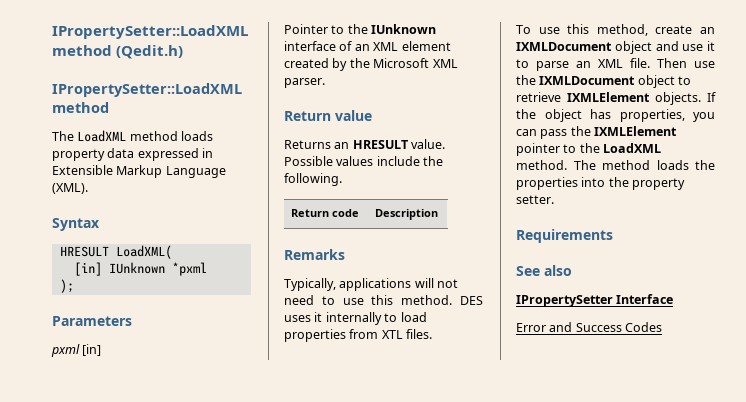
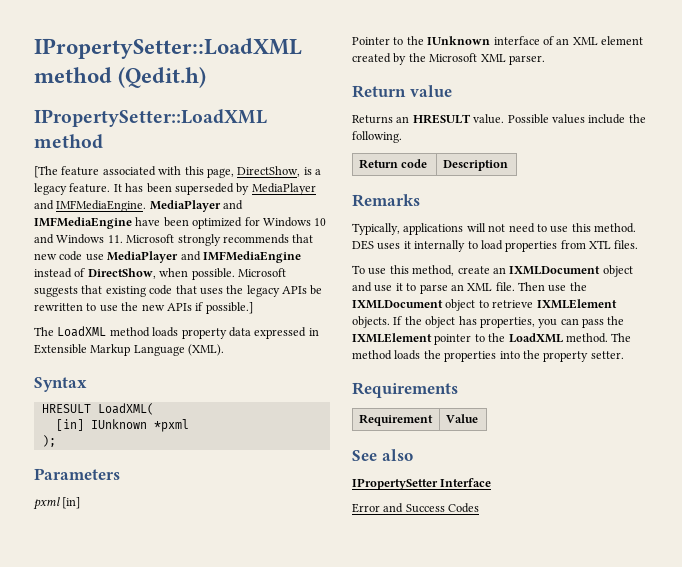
+ [The feature associated with this page, DirectShow, is a legacy feature. It has been superseded by MediaPlayer and IMFMediaEngine. MediaPlayer and IMFMediaEngine have been optimized for Windows 10 and Windows 11. Microsoft strongly recommends that new code use MediaPlayer and IMFMediaEngine instead of DirectShow, when possible. Microsoft suggests that existing code that uses the legacy APIs be rewritten to use the new APIs if possible.]
+ Requirement | Value

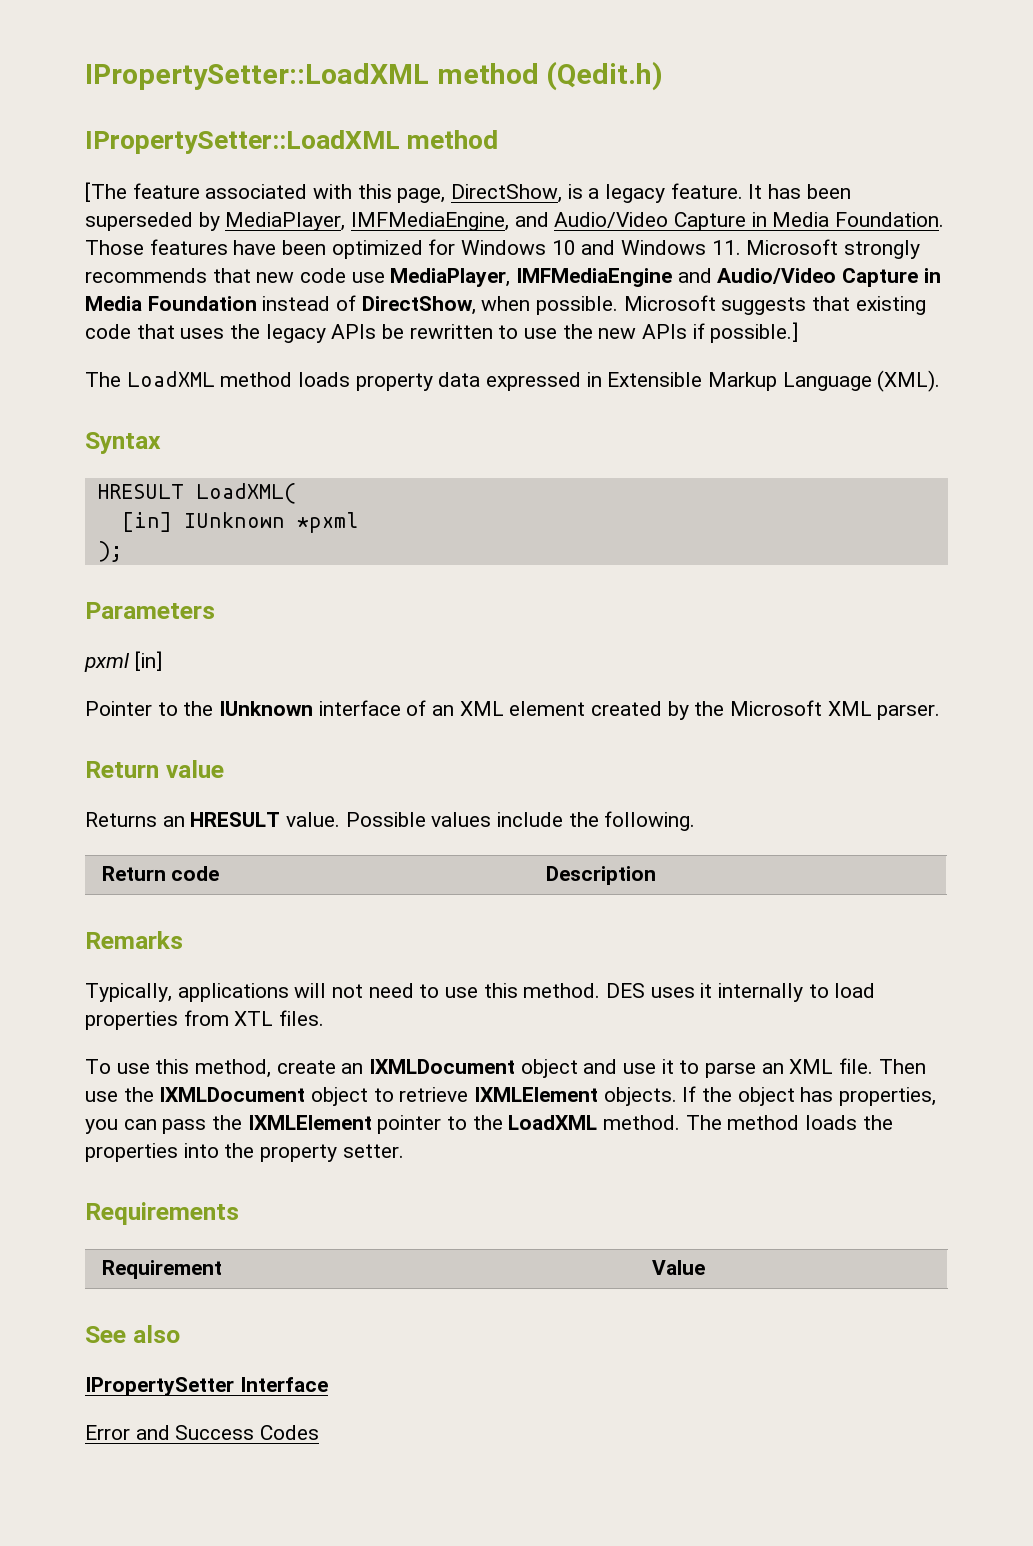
- It has been superseded by MediaPlayer and IMFMediaEngine. MediaPlayer and IMFMediaEngine have been optimized for Windows 10 and Windows 11. Microsoft strongly recommends that new code use MediaPlayer and IMFMediaEngine instead of DirectShow, when possible.
+ It has been superseded by MediaPlayer, IMFMediaEngine, and Audio/Video Capture in Media Foundation. Those features have been optimized for Windows 10 and Windows 11. Microsoft strongly recommends that new code use MediaPlayer, IMFMediaEngine and Audio/Video Capture in Media Foundation instead of DirectShow, when possible.

